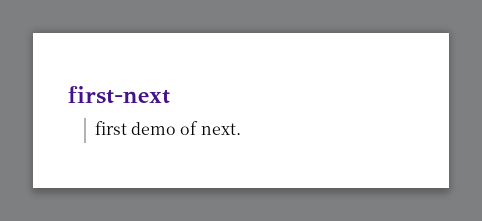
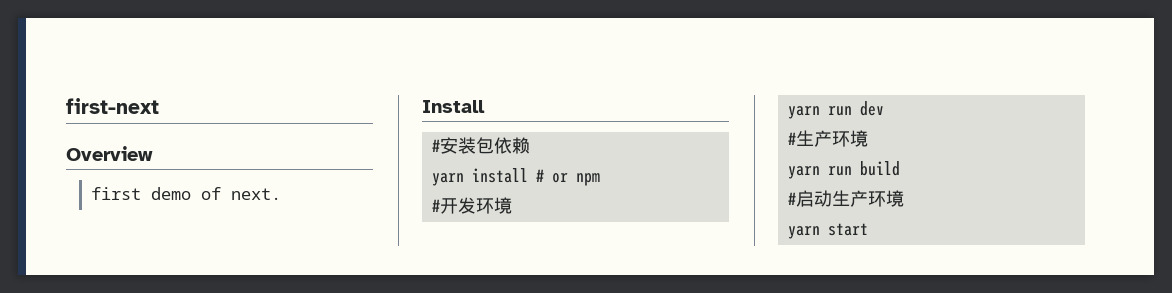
+ Overview
+ Install
+ #安装包依赖
+ yarn install # or npm
+ #开发环境
+ yarn run dev
+ #生产环境
+ yarn run build
+ #启动生产环境
+ yarn start

